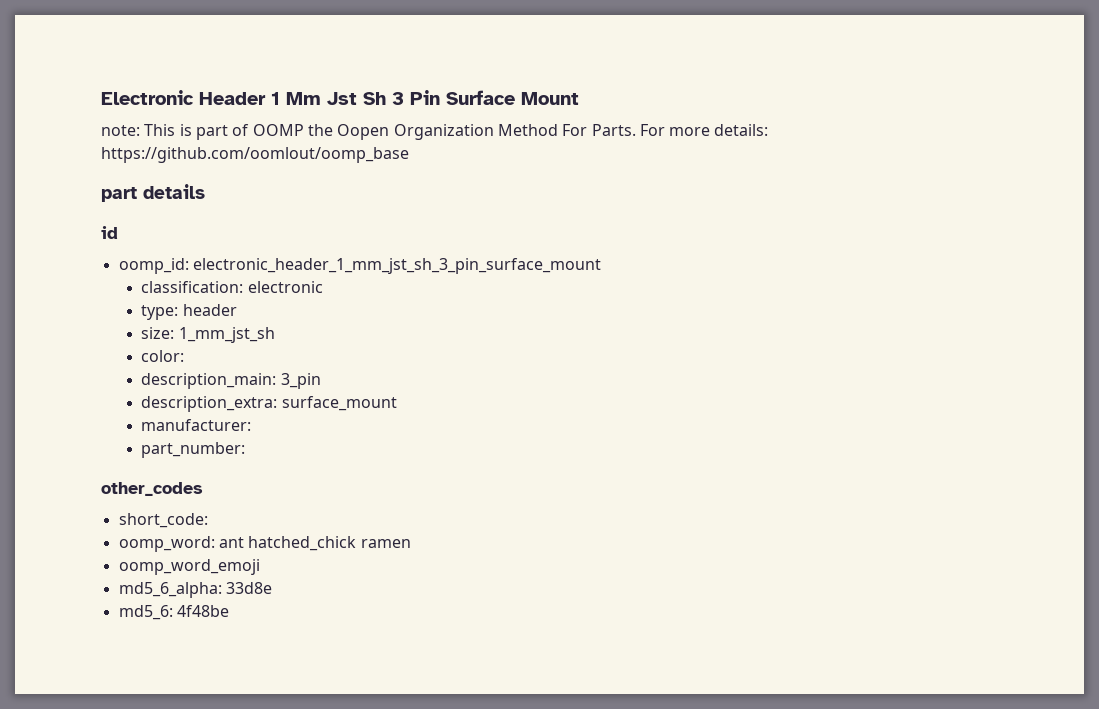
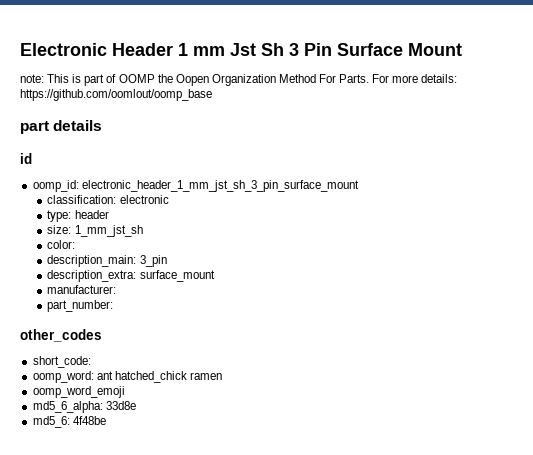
- Electronic Header 1 Mm Jst Sh 3 Pin Surface Mount
+ Electronic Header 1 mm Jst Sh 3 Pin Surface Mount

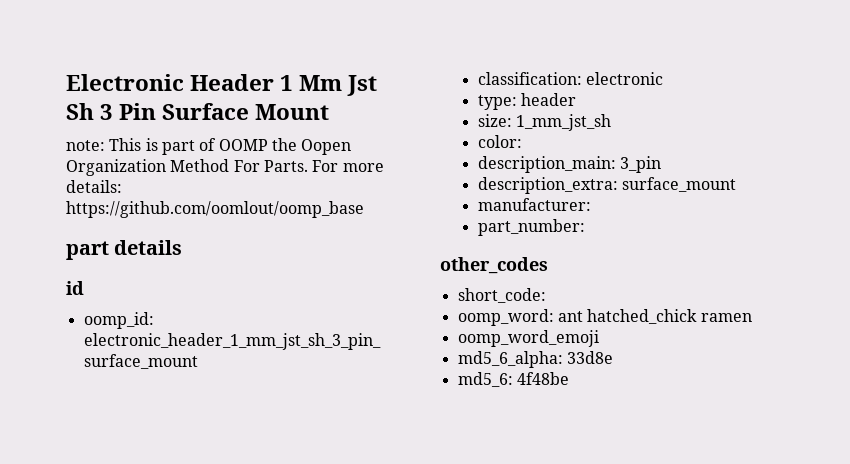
- Electronic Header 1 mm Jst Sh 3 Pin Surface Mount
+ Electronic Header 1 Mm Jst Sh 3 Pin Surface Mount

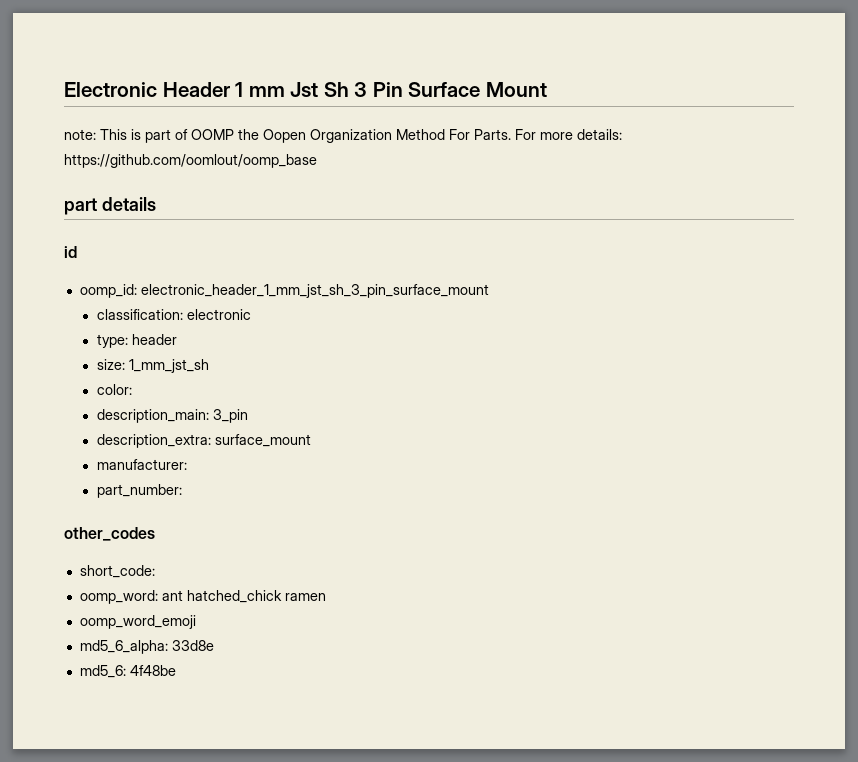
- Electronic Header 1 Mm Jst Sh 3 Pin Surface Mount
+ Electronic Header 1 mm Jst Sh 3 Pin Surface Mount

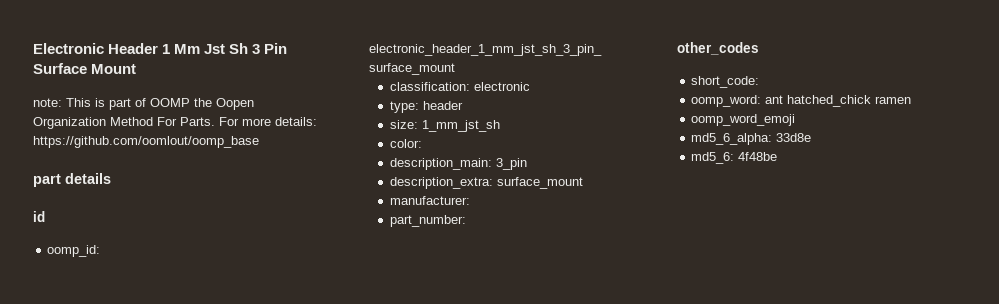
- Electronic Header 1 mm Jst Sh 3 Pin Surface Mount
+ Electronic Header 1 Mm Jst Sh 3 Pin Surface Mount

